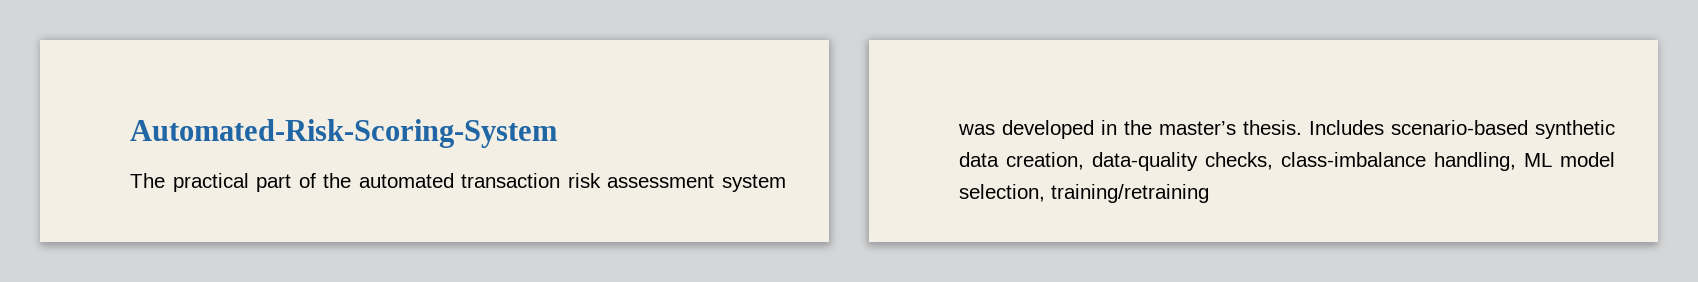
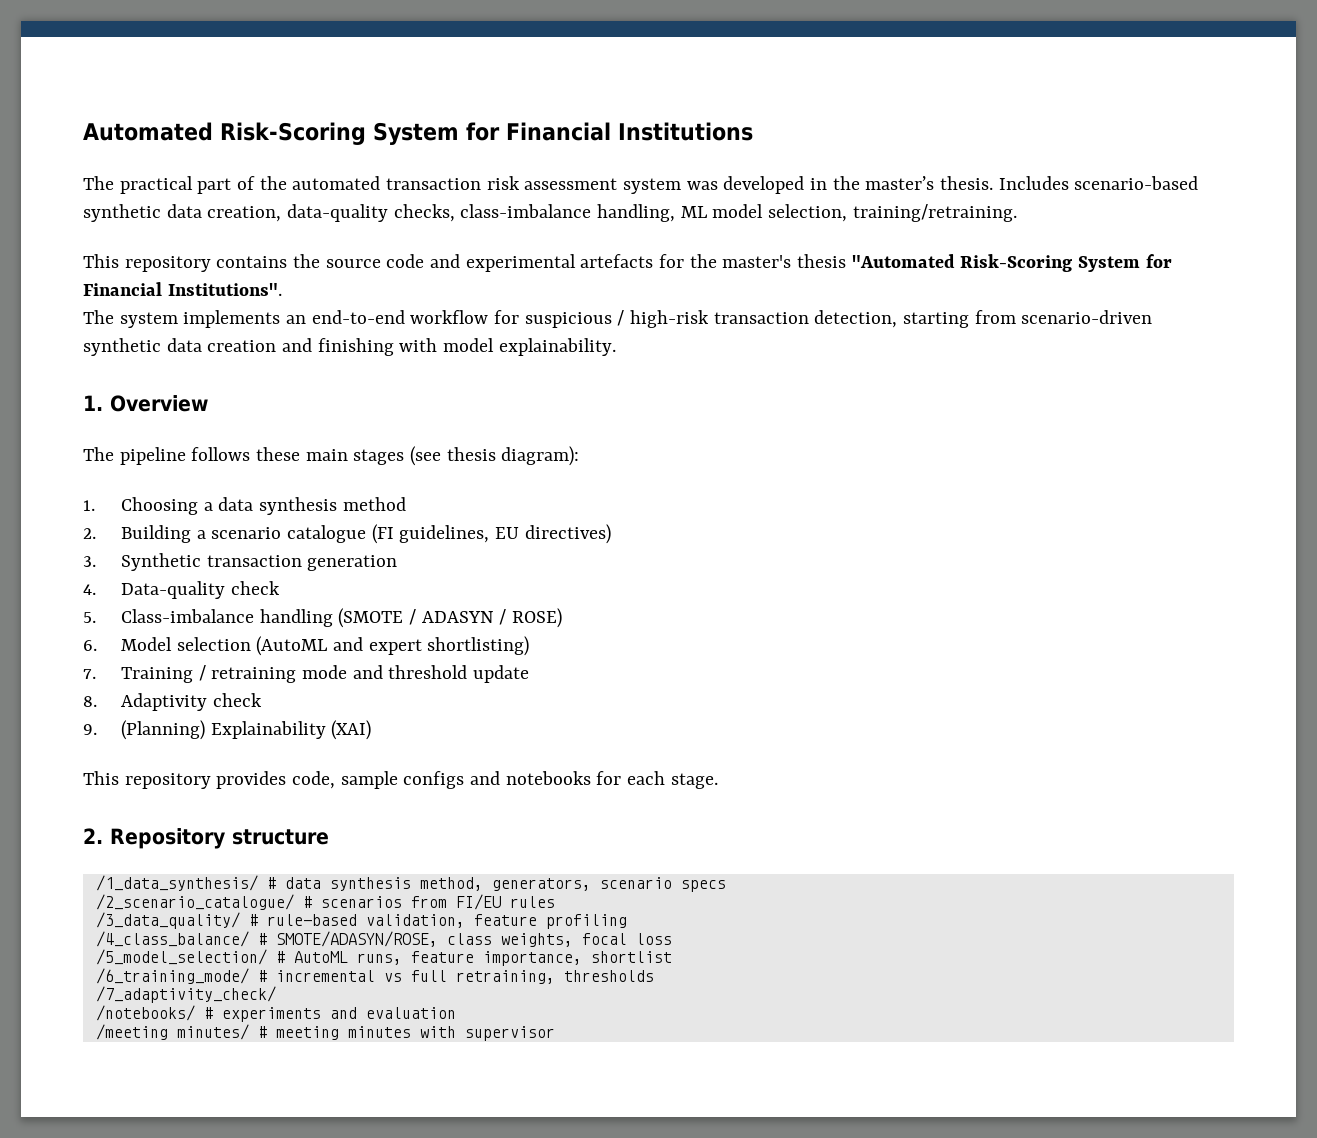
- Automated-Risk-Scoring-System
+ Automated Risk-Scoring System for Financial Institutions
- Includes scenario-based synthetic data creation, data-quality checks, class-imbalance handling, ML model selection, training/retraining
+ Includes scenario-based synthetic data creation, data-quality checks, class-imbalance handling, ML model selection, training/retraining.
+ This repository contains the source code and experimental artefacts for the master's thesis "Automated Risk-Scoring System for Financial Institutions".
+ The system implements an end-to-end workflow for suspicious / high-risk transaction detection, starting from scenario-driven synthetic data creation and finishing with model explainability.
+ 1. Overview
+ The pipeline follows these main stages (see thesis diagram):
+ 1. Choosing a data synthesis method
+ 2. Building a scenario catalogue (FI guidelines, EU directives)
+ 3. Synthetic transaction generation
+ 4. Data-quality check
+ 5. Class-imbalance handling (SMOTE / ADASYN / ROSE)
+ 6. Model selection (AutoML and expert shortlisting)
+ 7. Training / retraining mode and threshold update
+ 8. Adaptivity check
+ 9. (Planning) Explainability (XAI)
+ This repository provides code, sample configs and notebooks for each stage.
+ 2. Repository structure
+ /1_data_synthesis/ # data synthesis method, generators, scenario specs
+ /2_scenario_catalogue/ # scenarios from FI/EU rules
+ /3_data_quality/ # rule-based validation, feature profiling
+ /4_class_balance/ # SMOTE/ADASYN/ROSE, class weights, focal loss
+ /5_model_selection/ # AutoML runs, feature importance, shortlist
+ /6_training_mode/ # incremental vs full retraining, thresholds
+ /7_adaptivity_check/
+ /notebooks/ # experiments and evaluation
+ /meeting minutes/ # meeting minutes with supervisor

